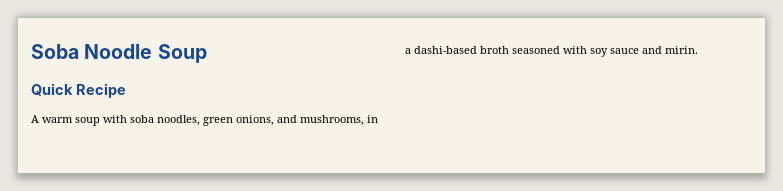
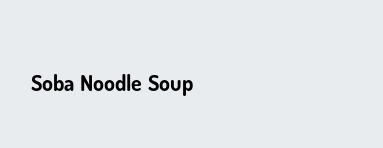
- Quick Recipe
- A warm soup with soba noodles, green onions, and mushrooms, in a dashi-based broth seasoned with soy sauce and mirin.

